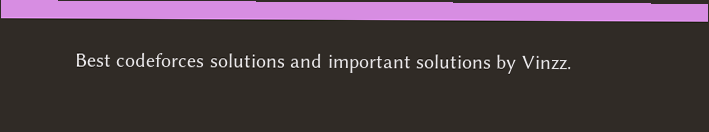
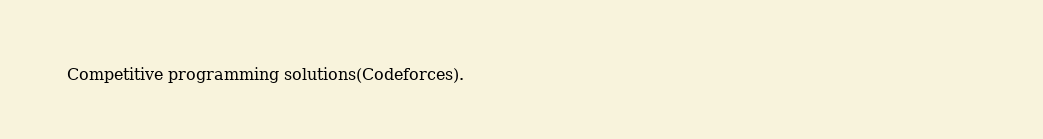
- Best codeforces solutions and important solutions by Vinzz.
+ Competitive programming solutions(Codeforces).

